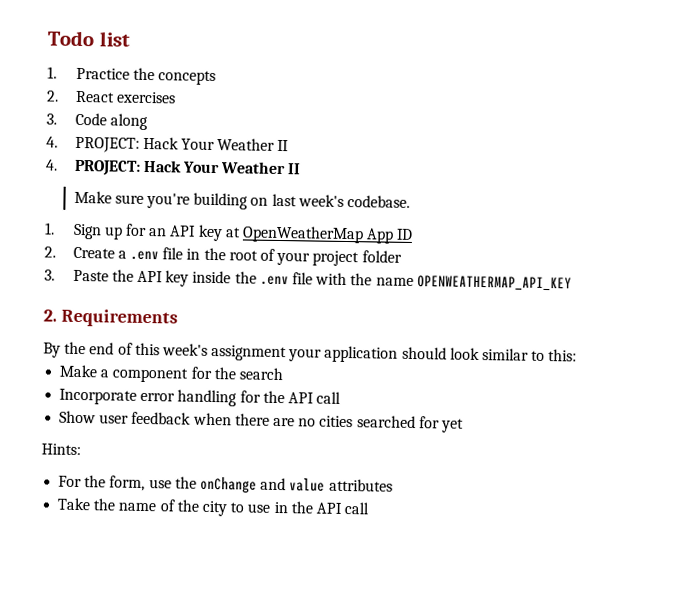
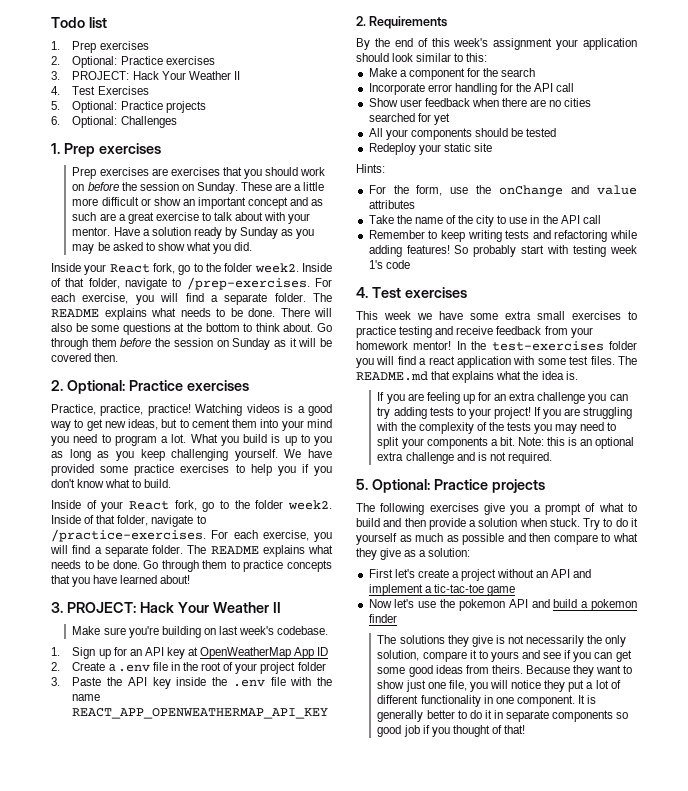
  Todo list
- 1. Practice the concepts
- 2. React exercises
- 3. Code along
- 4. PROJECT: Hack Your Weather II
- 4. PROJECT: Hack Your Weather II
+ 1. Prep exercises
+ 2. Optional: Practice exercises
+ 3. PROJECT: Hack Your Weather II
+ 4. Test Exercises
+ 5. Optional: Practice projects
+ 6. Optional: Challenges
+ 1. Prep exercises
+ Prep exercises are exercises that you should work on before the session on Sunday. These are a little more difficult or show an important concept and as such are a great exercise to talk about with your mentor. Have a solution ready by Sunday as you may be asked to show what you did.
+ Inside your React fork, go to the folder week2. Inside of that folder, navigate to /prep-exercises. For each exercise, you will find a separate folder. The README explains what needs to be done. There will also be some questions at the bottom to think about. Go through them before the session on Sunday as it will be covered then.
+ 2. Optional: Practice exercises
+ Practice, practice, practice! Watching videos is a good way to get new ideas, but to cement them into your mind you need to program a lot. What you build is up to you as long as you keep challenging yourself. We have provided some practice exercises to help you if you don't know what to build.
+ Inside of your React fork, go to the folder week2. Inside of that folder, navigate to /practice-exercises. For each exercise, you will find a separate folder. The README explains what needs to be done. Go through them to practice concepts that you have learned about!
+ 3. PROJECT: Hack Your Weather II
- 3. Paste the API key inside the .env file with the name OPENWEATHERMAP_API_KEY
+ 3. Paste the API key inside the .env file with the name REACT_APP_OPENWEATHERMAP_API_KEY
+ All your components should be tested
+ Redeploy your static site
+ Remember to keep writing tests and refactoring while adding features! So probably start with testing week 1's code
+ 4. Test exercises
+ This week we have some extra small exercises to practice testing and receive feedback from your homework mentor! In the test-exercises folder you will find a react application with some test files. The README.md that explains what the idea is.
+ If you are feeling up for an extra challenge you can try adding tests to your project! If you are struggling with the complexity of the tests you may need to split your components a bit. Note: this is an optional extra challenge and is not required.
+ 5. Optional: Practice projects
+ The following exercises give you a prompt of what to build and then provide a solution when stuck. Try to do it yourself as much as possible and then compare to what they give as a solution:
+ First let's create a project without an API and implement a tic-tac-toe game
+ Now let's use the pokemon API and build a pokemon finder
+ The solutions they give is not necessarily the only solution, compare it to yours and see if you can get some good ideas from theirs. Because they want to show just one file, you will notice they put a lot of different functionality in one component. It is generally better to do it in separate components so good job if you thought of that!

